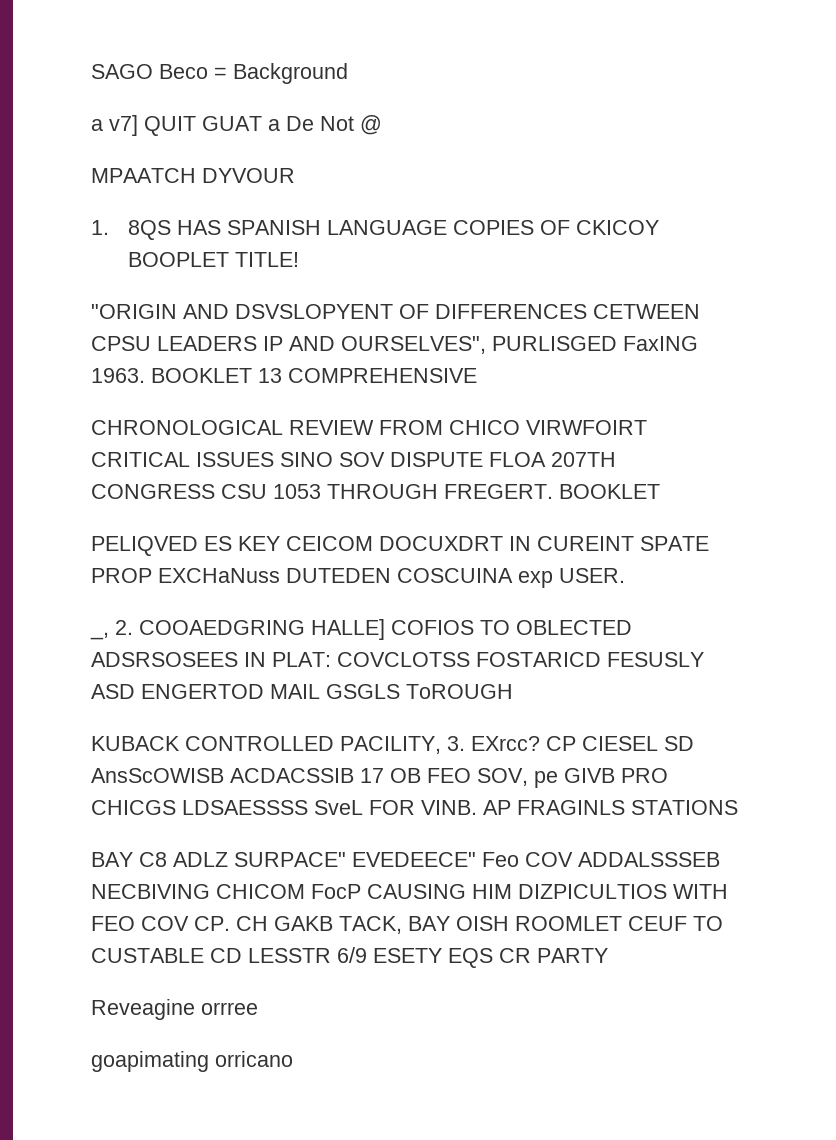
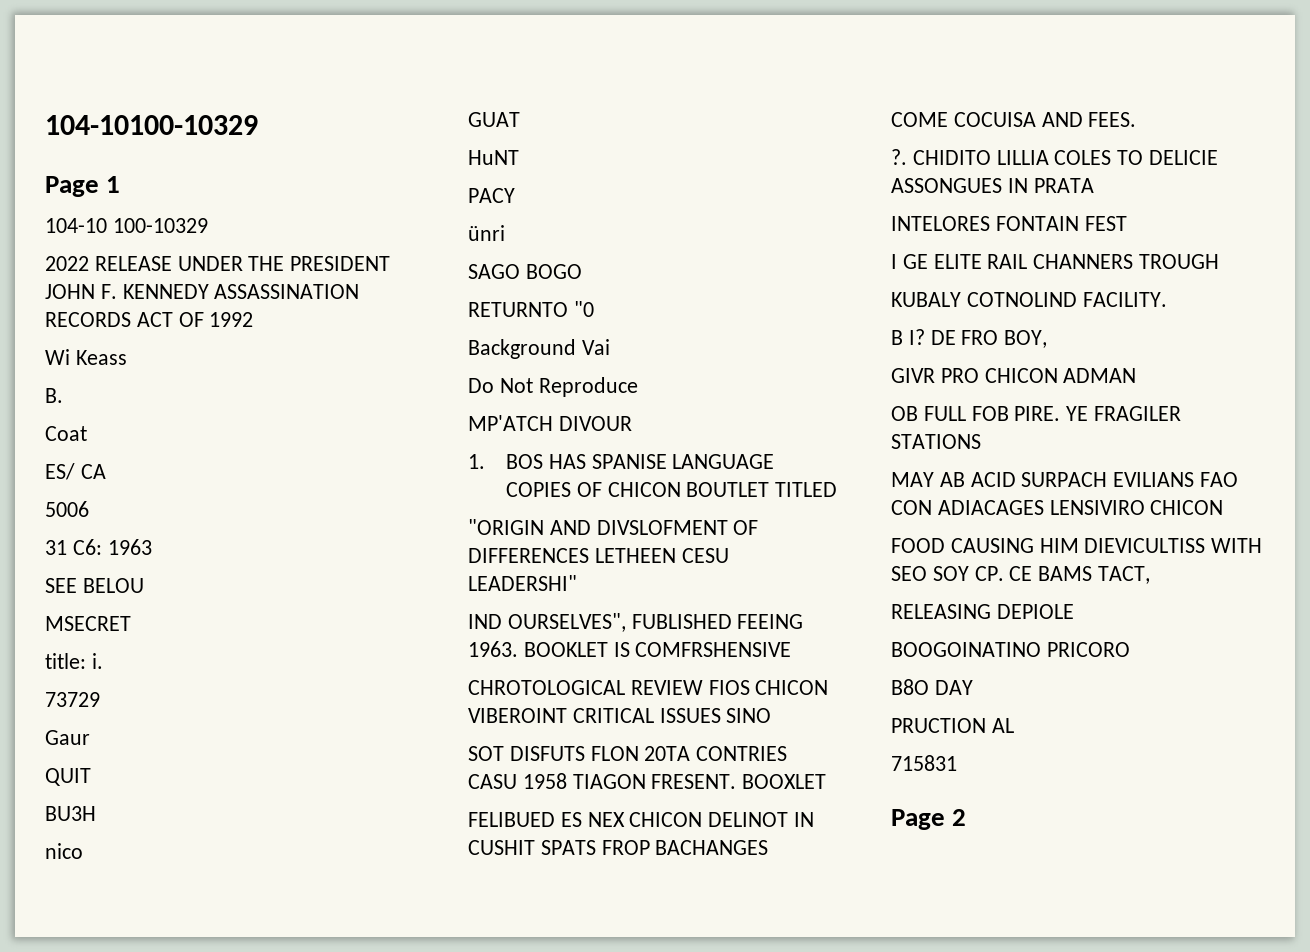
- SAGO Beco = Background
- a v7] QUIT GUAT a De Not @
- MPAATCH DYVOUR
- 1. 8QS HAS SPANISH LANGUAGE COPIES OF CKICOY BOOPLET TITLE!
+ 104-10100-10329
+ Page 1
+ 104-10 100-10329
+ 2022 RELEASE UNDER THE PRESIDENT JOHN F. KENNEDY ASSASSINATION RECORDS ACT OF 1992
+ Wi Keass
+ B.
+ Coat
+ ES/ CA
+ 5006
+ 31 C6: 1963
+ SEE BELOU
+ MSECRET
+ title: i.
+ 73729
+ Gaur
+ QUIT
+ BU3H
+ nico
+ GUAT
+ HuNT
+ PACY
+ ünri
+ SAGO BOGO
+ RETURNTO "0
+ Background Vai
+ Do Not Reproduce
+ MP'ATCH DIVOUR
+ 1. BOS HAS SPANISE LANGUAGE COPIES OF CHICON BOUTLET TITLED
- "ORIGIN AND DSVSLOPYENT OF DIFFERENCES CETWEEN CPSU LEADERS IP AND OURSELVES", PURLISGED FaxING 1963. BOOKLET 13 COMPREHENSIVE
- CHRONOLOGICAL REVIEW FROM CHICO VIRWFOIRT CRITICAL ISSUES SINO SOV DISPUTE FLOA 207TH CONGRESS CSU 1053 THROUGH FREGERT. BOOKLET
- PELIQVED ES KEY CEICOM DOCUXDRT IN CUREINT SPATE PROP EXCHaNuss DUTEDEN COSCUINA exp USER.
- _, 2. COOAEDGRING HALLE] COFIOS TO OBLECTED ADSRSOSEES IN PLAT: COVCLOTSS FOSTARICD FESUSLY ASD ENGERTOD MAIL GSGLS ToROUGH
- KUBACK CONTROLLED PACILITY, 3. EXrcc? CP CIESEL SD AnsScOWISB ACDACSSIB 17 OB FEO SOV, pe GIVB PRO CHICGS LDSAESSSS SveL FOR VINB. AP FRAGINLS STATIONS
- BAY C8 ADLZ SURPACE" EVEDEECE" Feo COV ADDALSSSEB NECBIVING CHICOM FocP CAUSING HIM DIZPICULTIOS WITH FEO COV CP. CH GAKB TACK, BAY OISH ROOMLET CEUF TO CUSTABLE CD LESSTR 6/9 ESETY EQS CR PARTY
- Reveagine orrree
- goapimating orricano
+ "ORIGIN AND DIVSLOFMENT OF DIFFERENCES LETHEEN CESU LEADERSHI"
+ IND OURSELVES", FUBLISHED FEEING 1963. BOOKLET IS COMFRSHENSIVE
+ CHROTOLOGICAL REVIEW FIOS CHICON VIBEROINT CRITICAL ISSUES SINO
+ SOT DISFUTS FLON 20TA CONTRIES CASU 1958 TIAGON FRESENT. BOOXLET
+ FELIBUED ES NEX CHICON DELINOT IN CUSHIT SPATS FROP BACHANGES
+ COME COCUISA AND FEES.
+ ?. CHIDITO LILLIA COLES TO DELICIE ASSONGUES IN PRATA
+ INTELORES FONTAIN FEST
+ I GE ELITE RAIL CHANNERS TROUGH
+ KUBALY COTNOLIND FACILITY.
+ B I? DE FRO BOY,
+ GIVR PRO CHICON ADMAN
+ OB FULL FOB PIRE. YE FRAGILER STATIONS
+ MAY AB ACID SURPACH EVILIANS FAO CON ADIACAGES LENSIVIRO CHICON
+ FOOD CAUSING HIM DIEVICULTISS WITH SEO SOY CP. CE BAMS TACT,
+ RELEASING DEPIOLE
+ BOOGOINATINO PRICORO
+ B8O DAY
+ PRUCTION AL
+ 715831
+ Page 2

